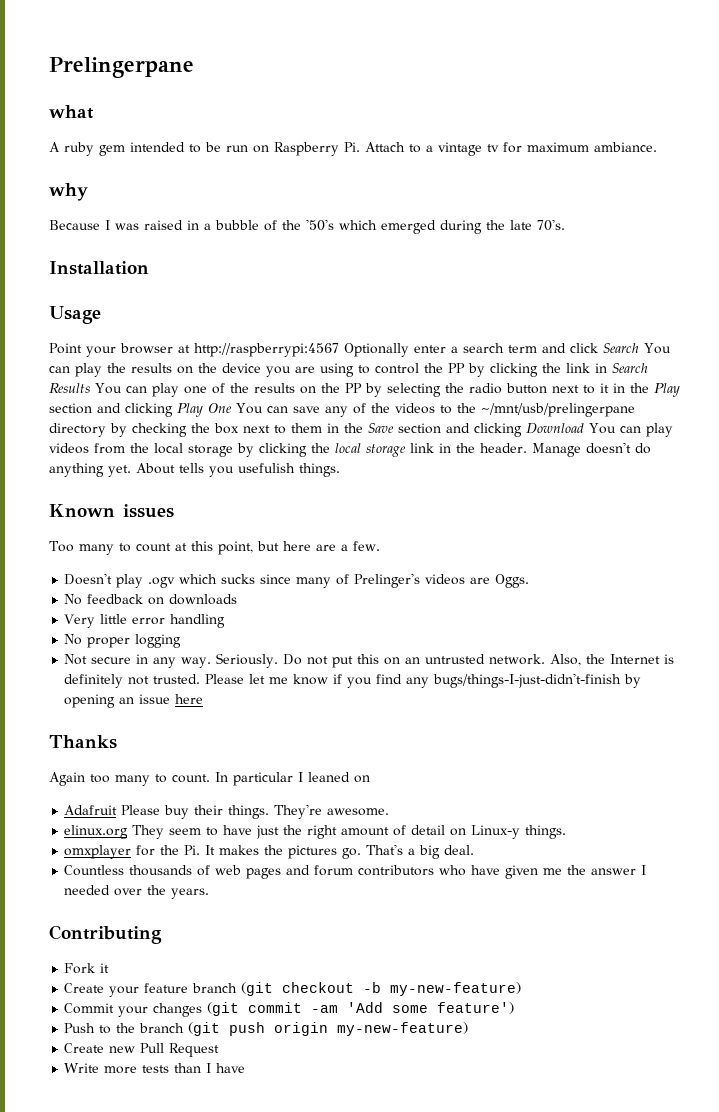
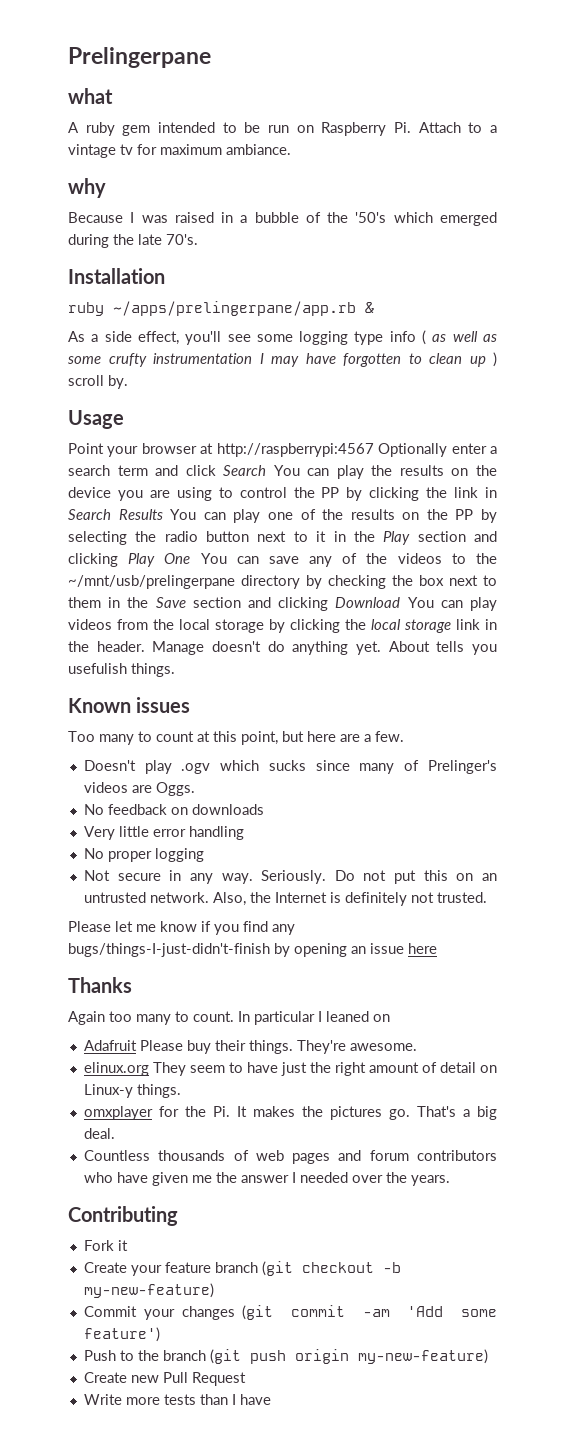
+ ruby ~/apps/prelingerpane/app.rb &
+ As a side effect, you'll see some logging type info ( as well as some crufty instrumentation I may have forgotten to clean up ) scroll by.
- Also, the Internet is definitely not trusted. Please let me know if you find any bugs/things-I-just-didn't-finish by opening an issue here
+ Also, the Internet is definitely not trusted.
+ Please let me know if you find any bugs/things-I-just-didn't-finish by opening an issue here

